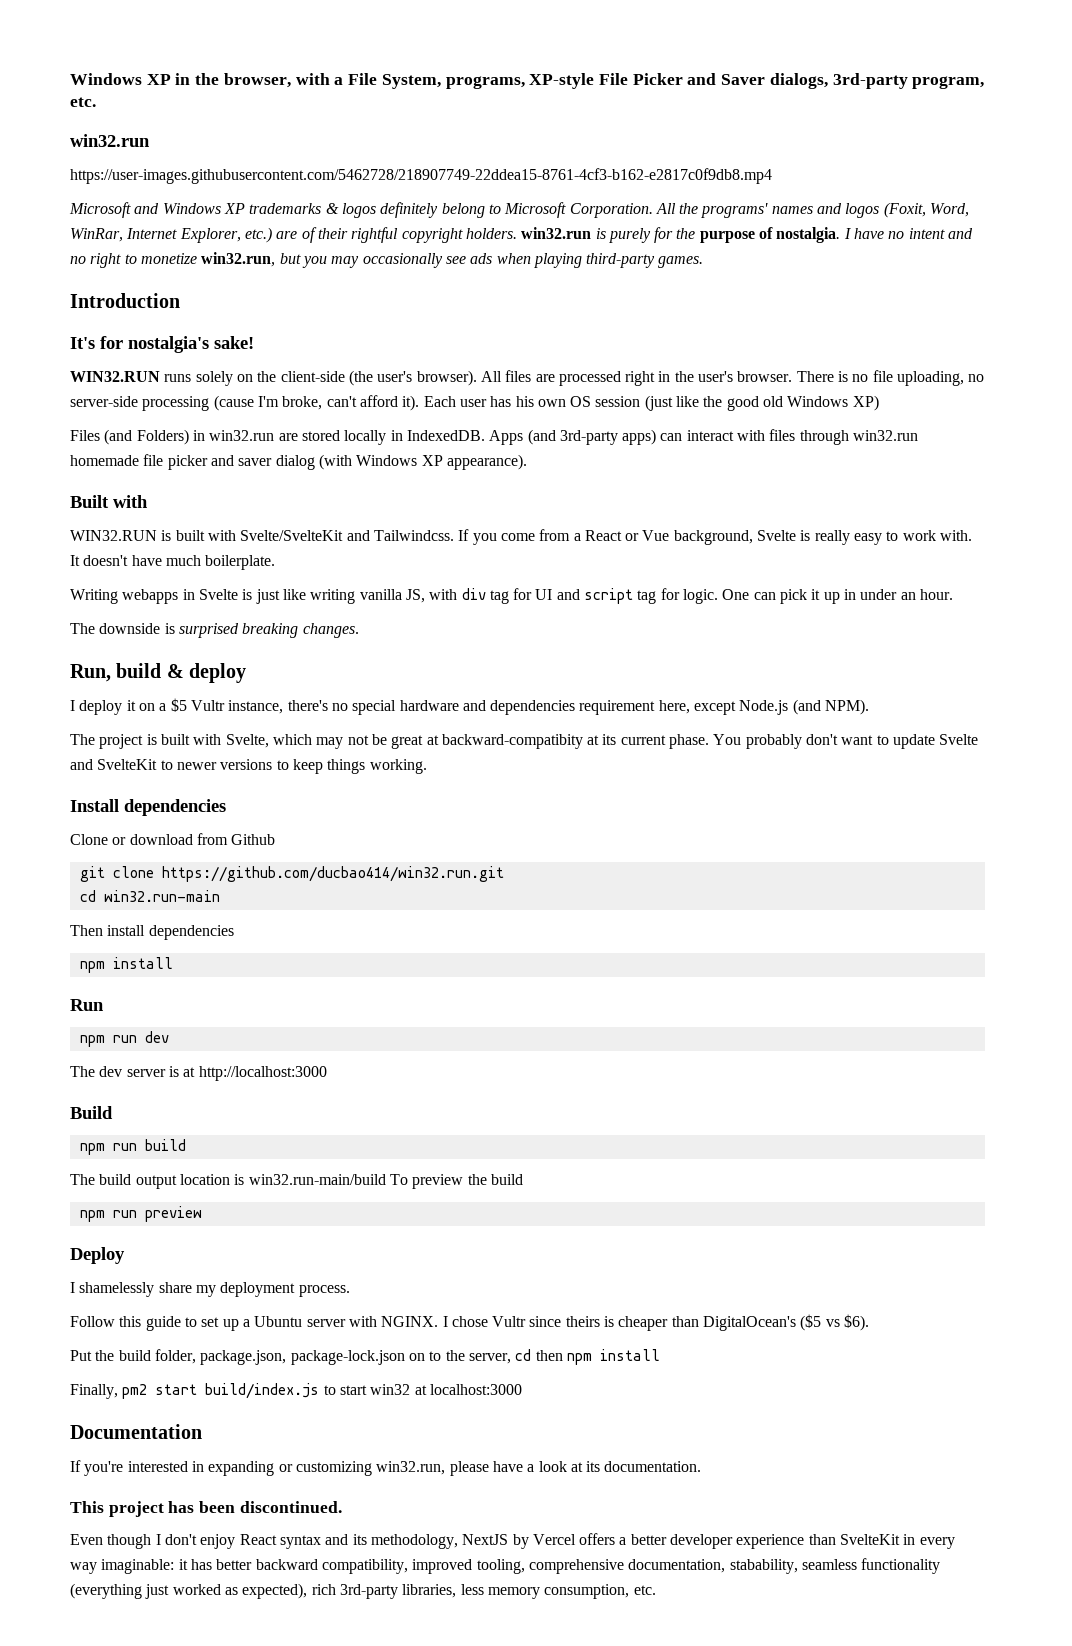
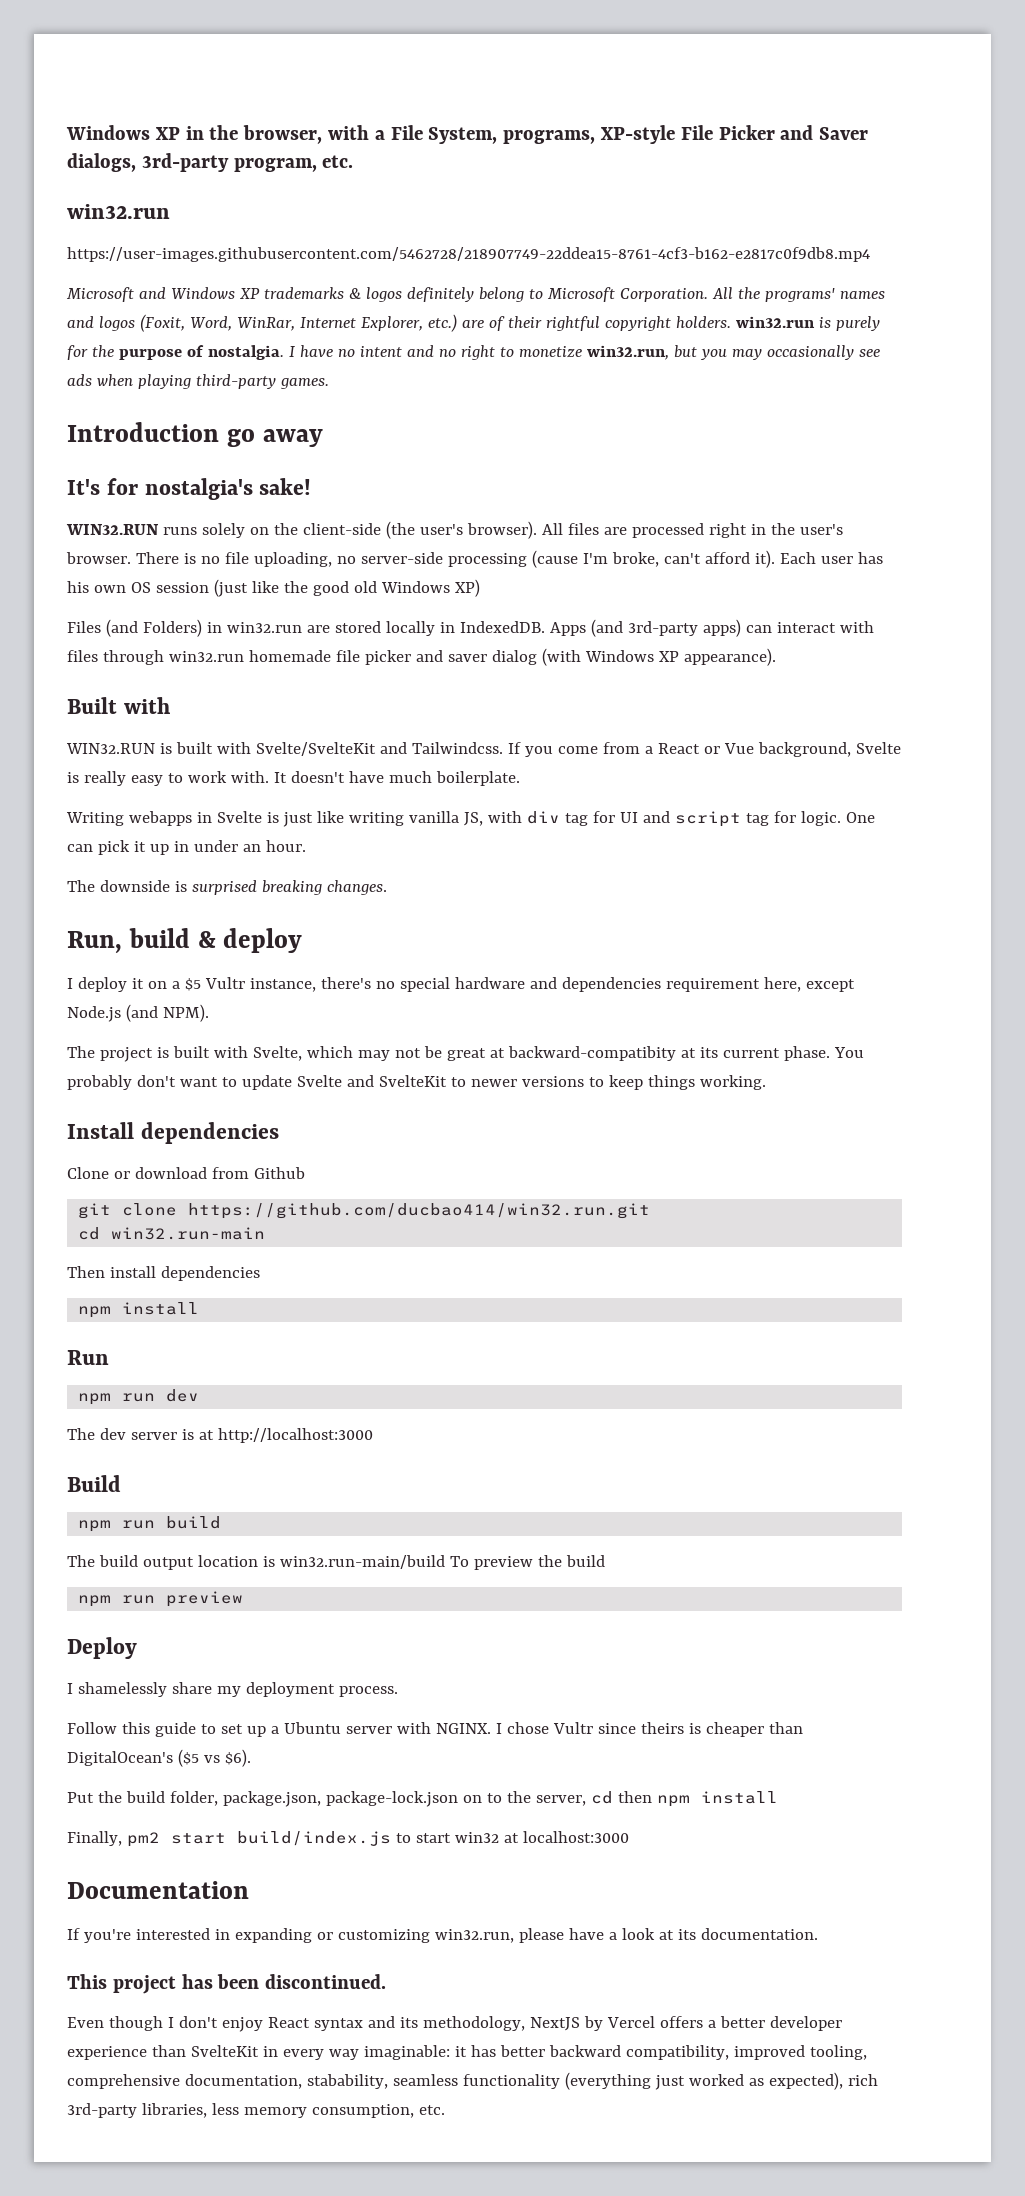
- Introduction
+ Introduction go away

